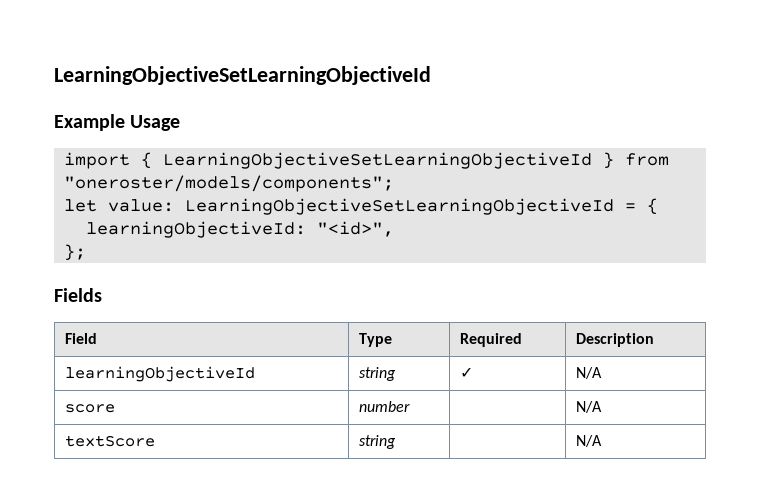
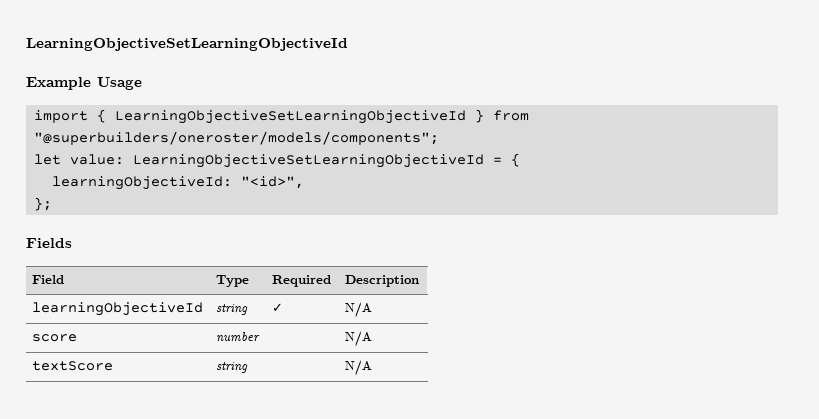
- import { LearningObjectiveSetLearningObjectiveId } from "oneroster/models/components";
+ import { LearningObjectiveSetLearningObjectiveId } from "@superbuilders/oneroster/models/components";

